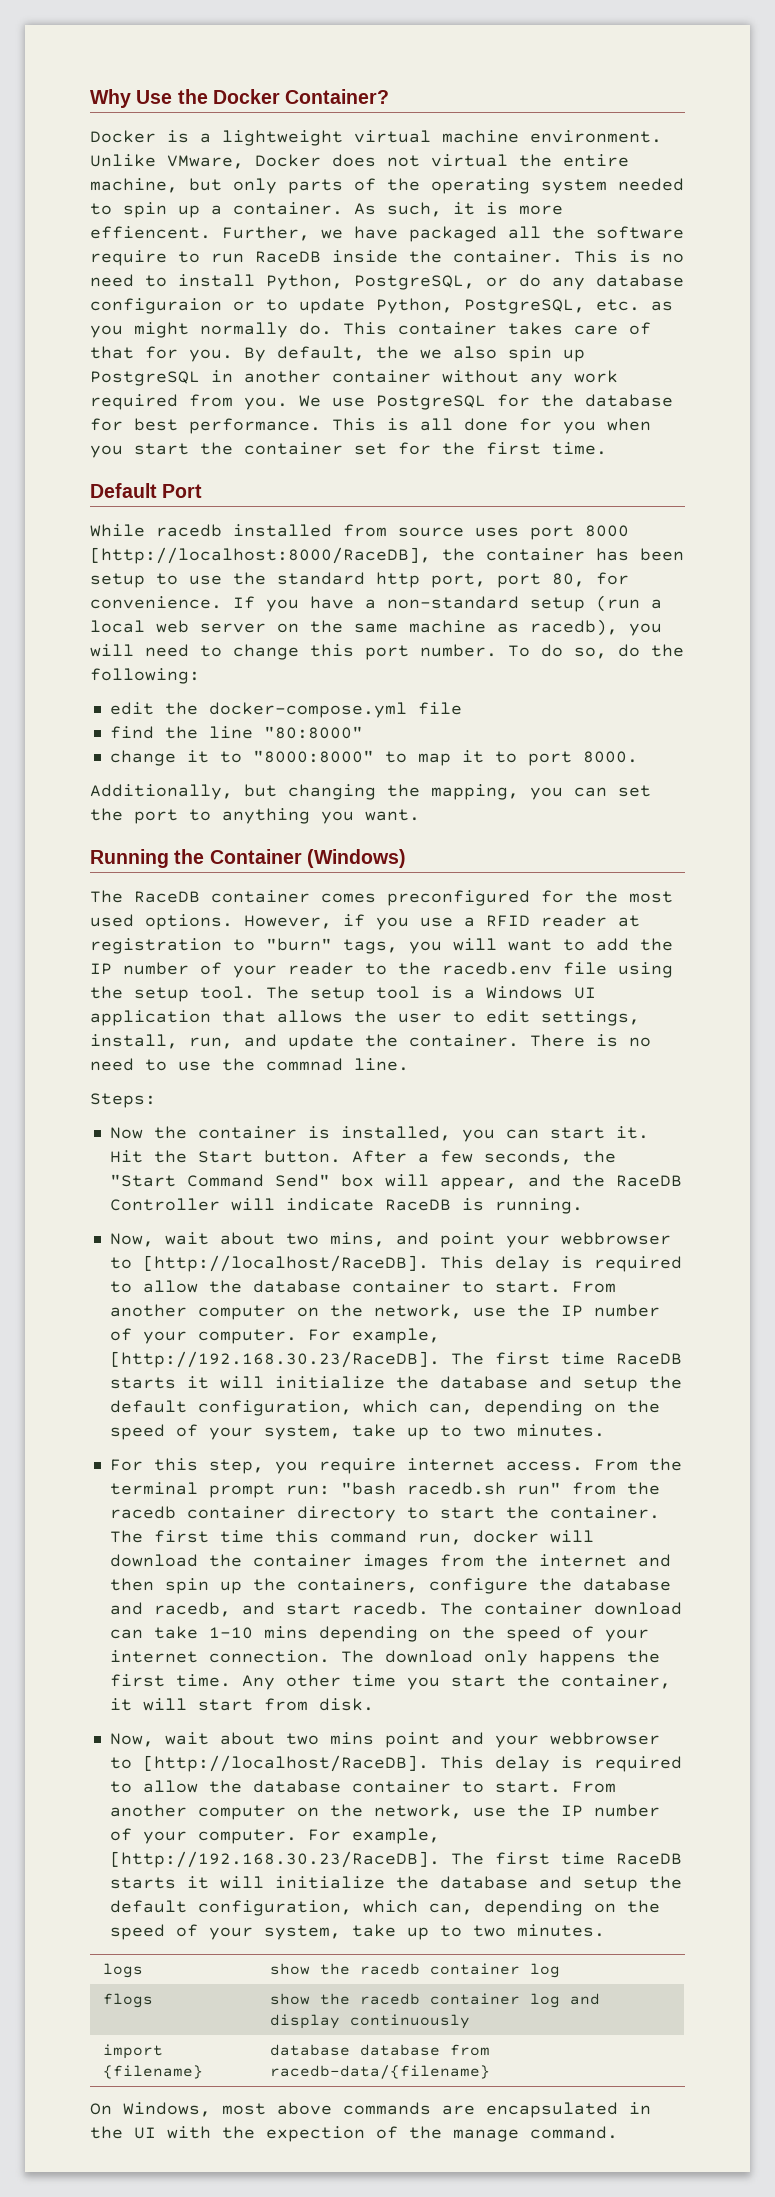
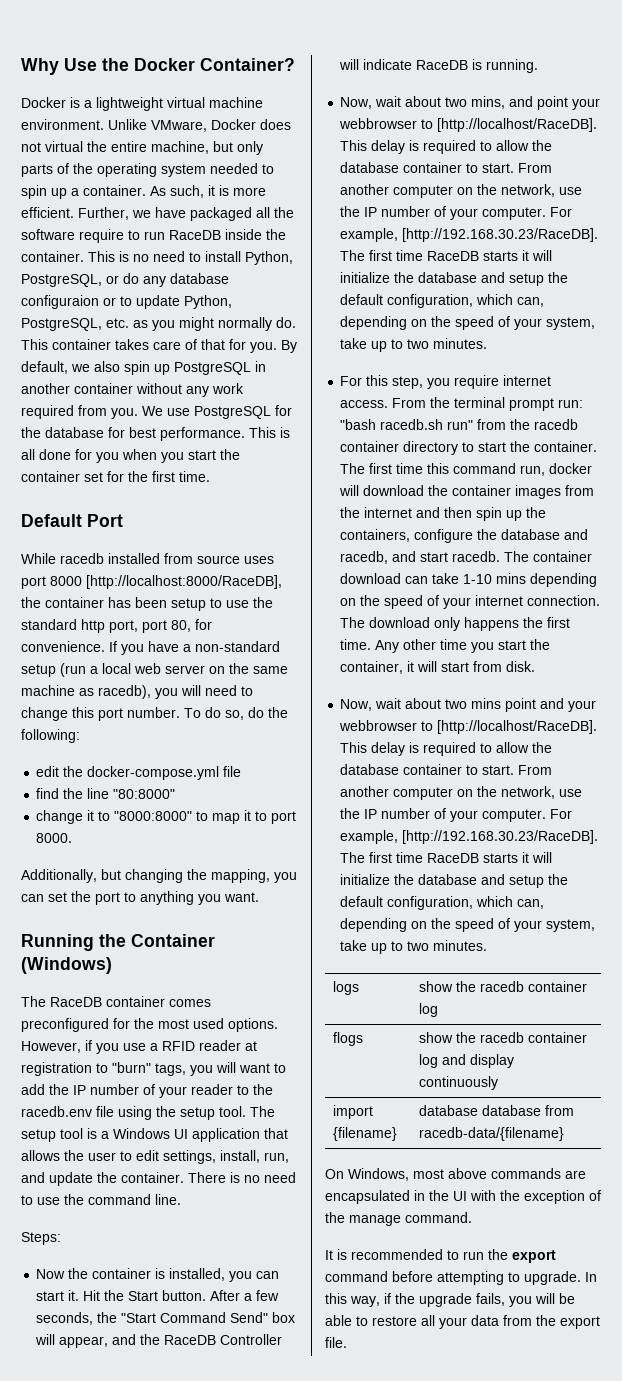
- As such, it is more effiencent.
+ As such, it is more efficient.
- By default, the we also spin up PostgreSQL in another container without any work required from you.
+ By default, we also spin up PostgreSQL in another container without any work required from you.
- There is no need to use the commnad line.
+ There is no need to use the command line.
- On Windows, most above commands are encapsulated in the UI with the expection of the manage command.
+ On Windows, most above commands are encapsulated in the UI with the exception of the manage command.
+ It is recommended to run the export command before attempting to upgrade. In this way, if the upgrade fails, you will be able to restore all your data from the export file.

